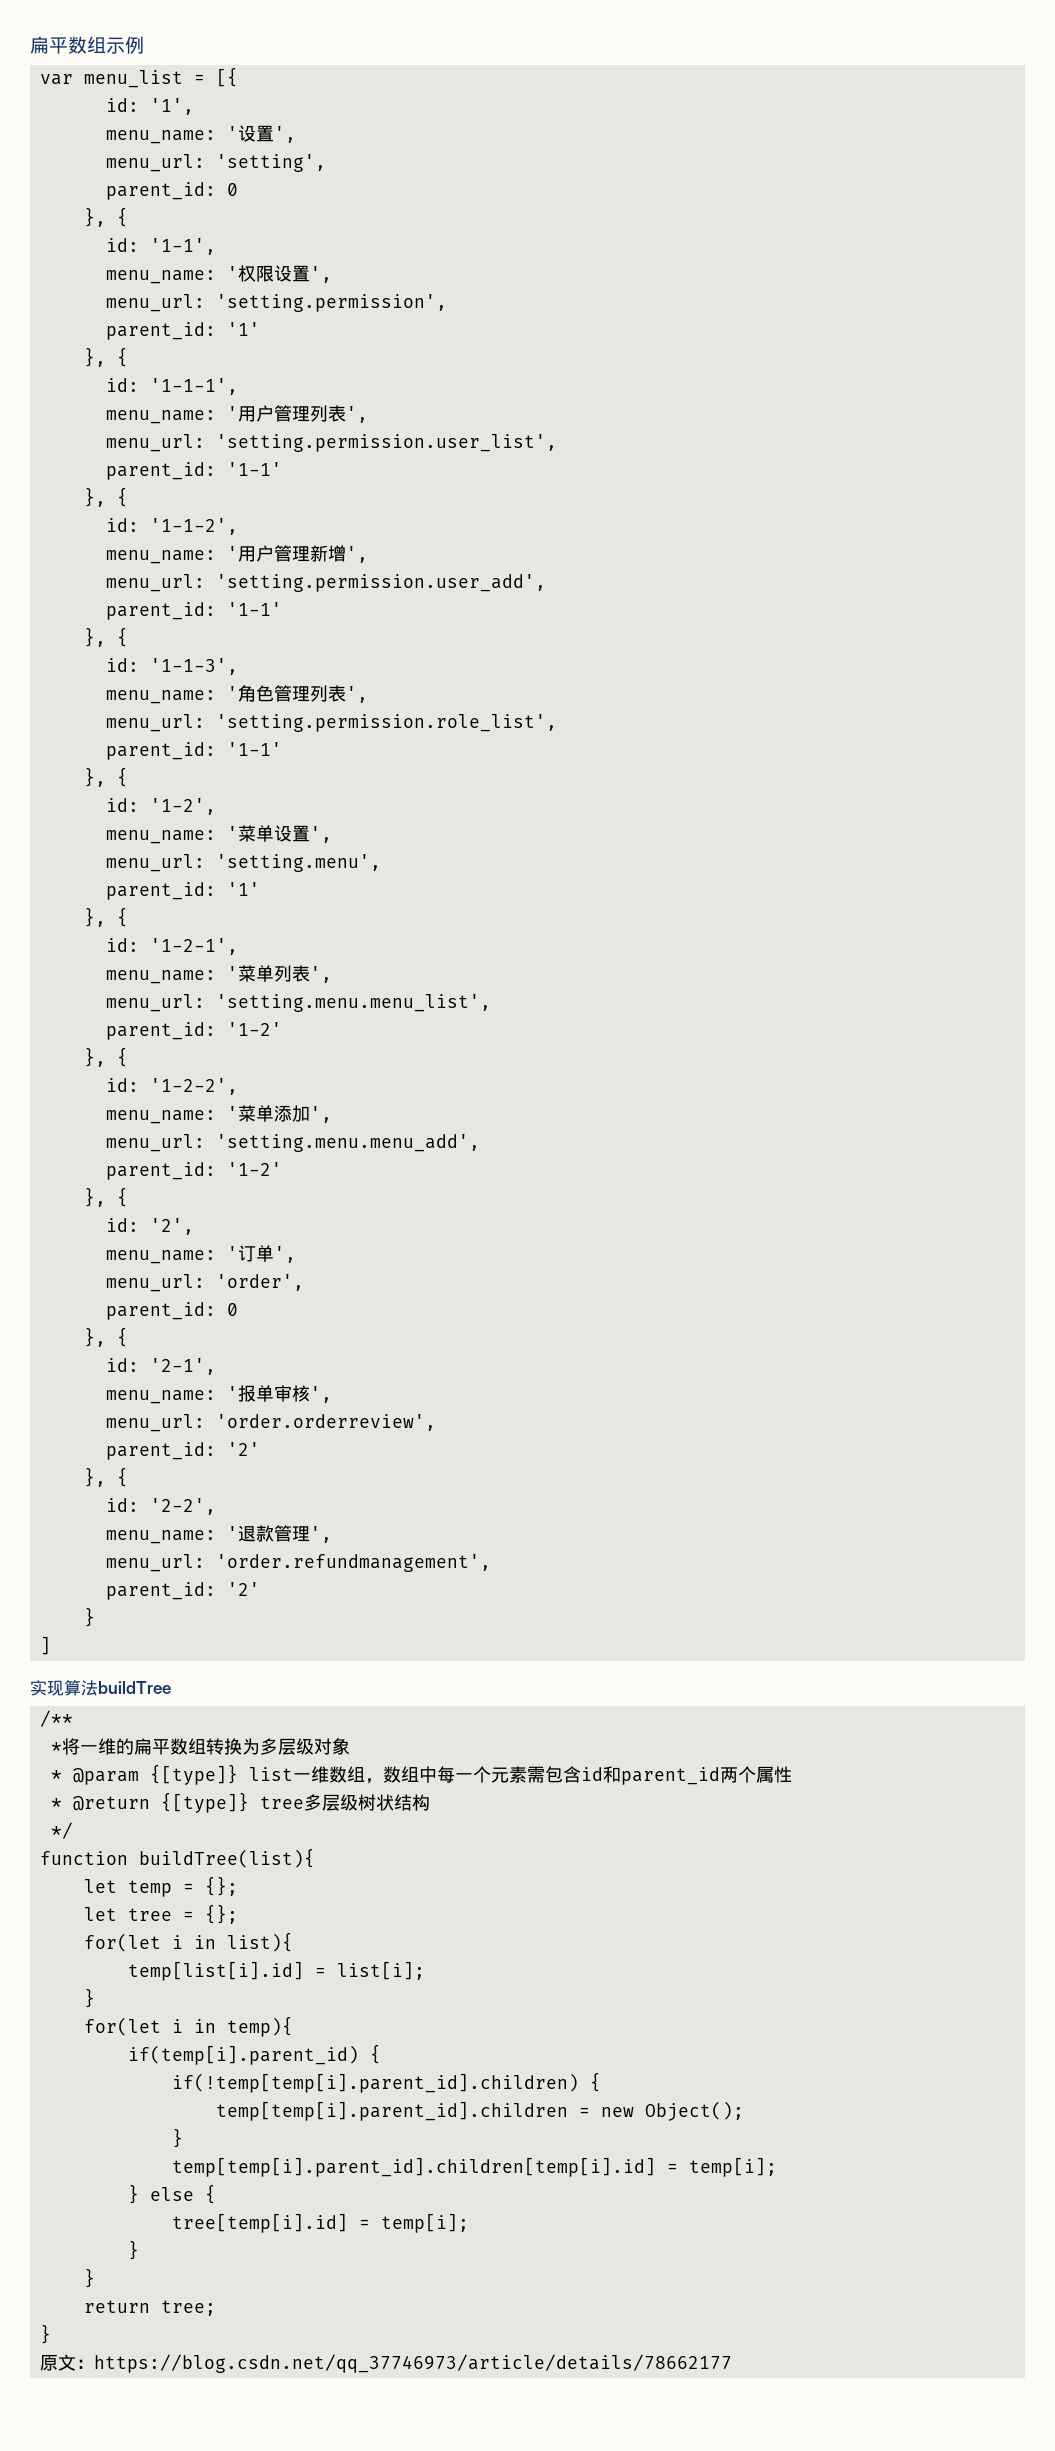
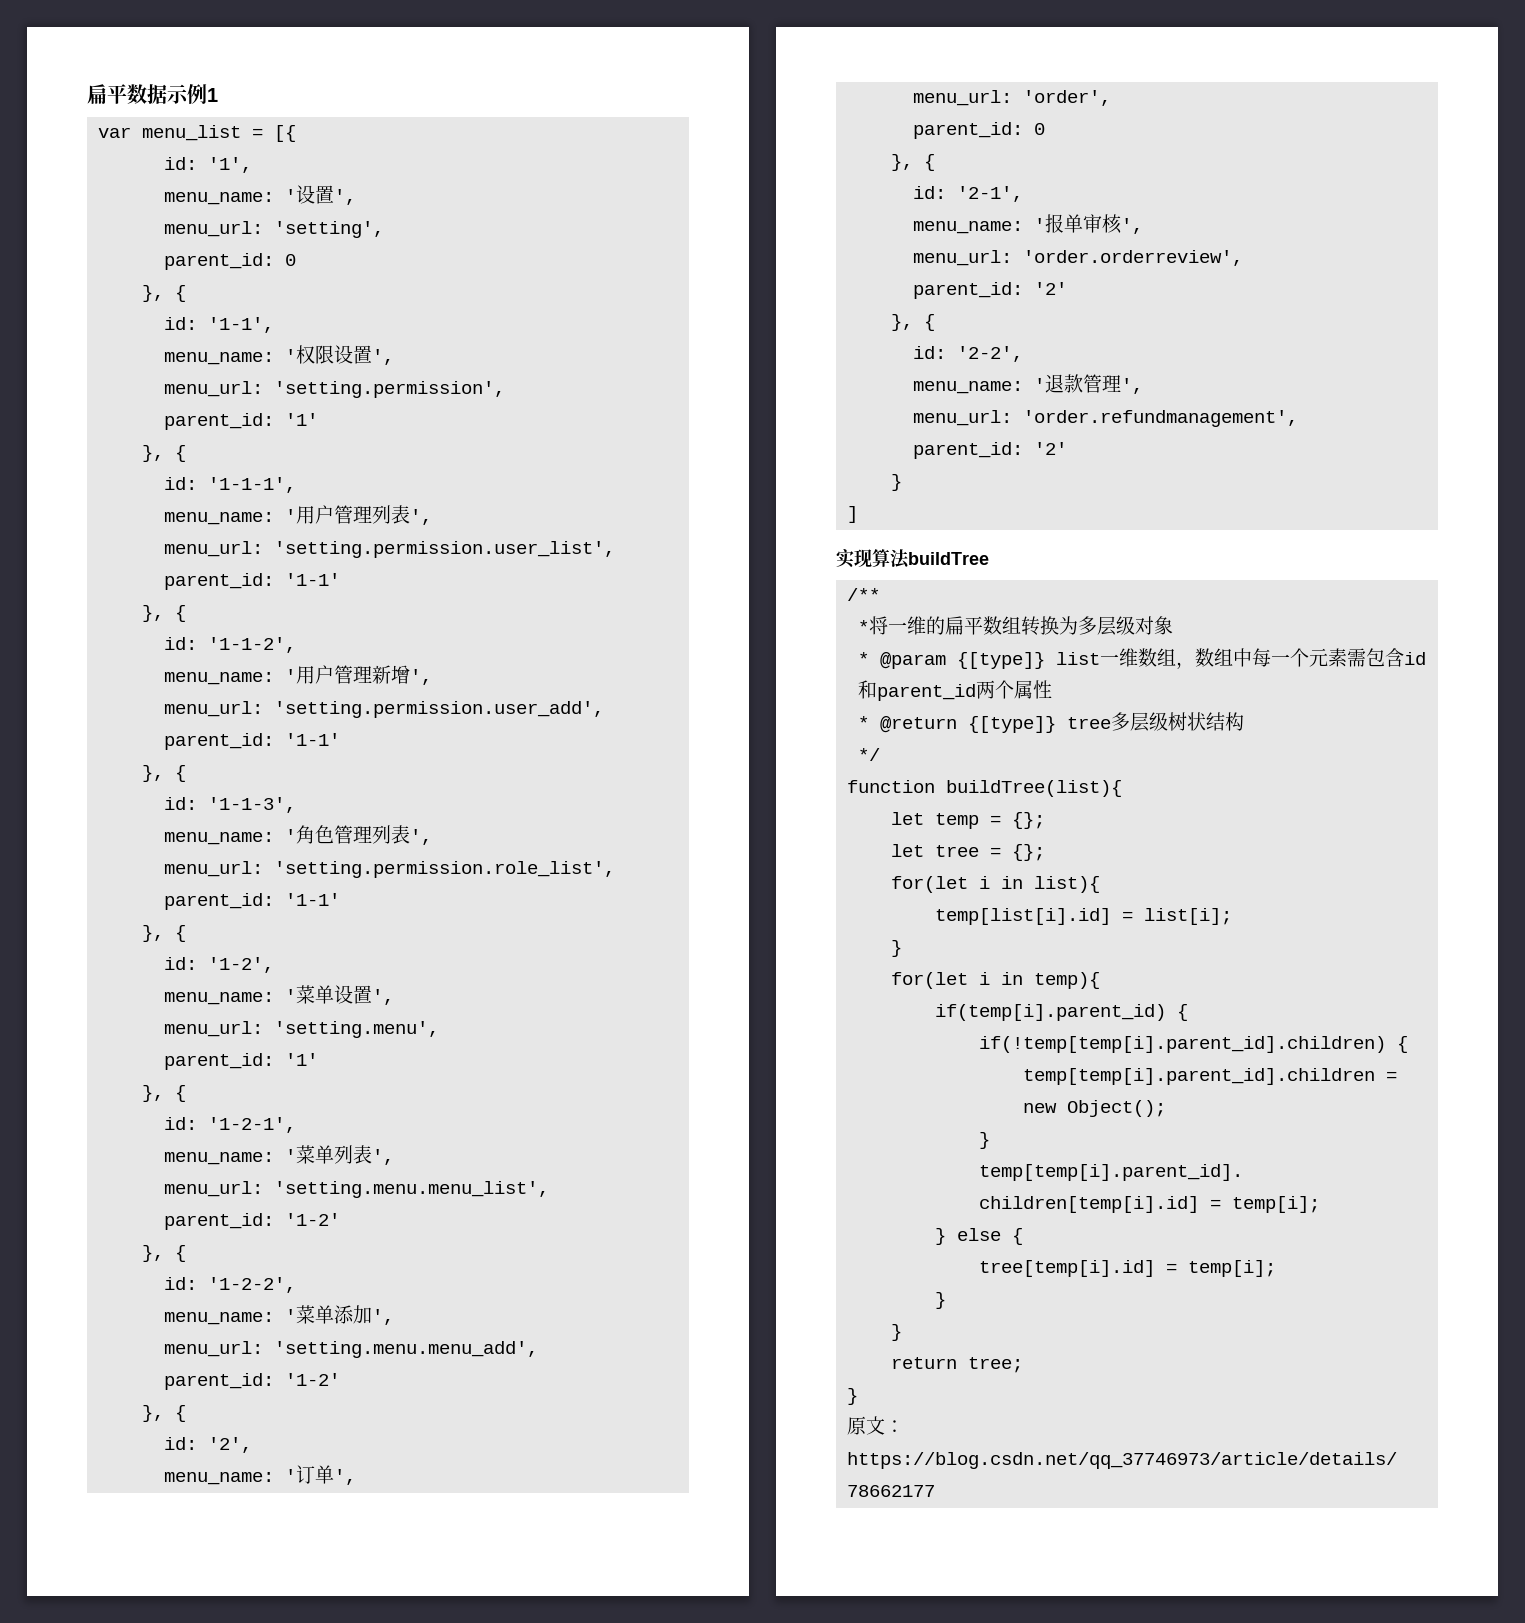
- 扁平数组示例
+ 扁平数据示例1

